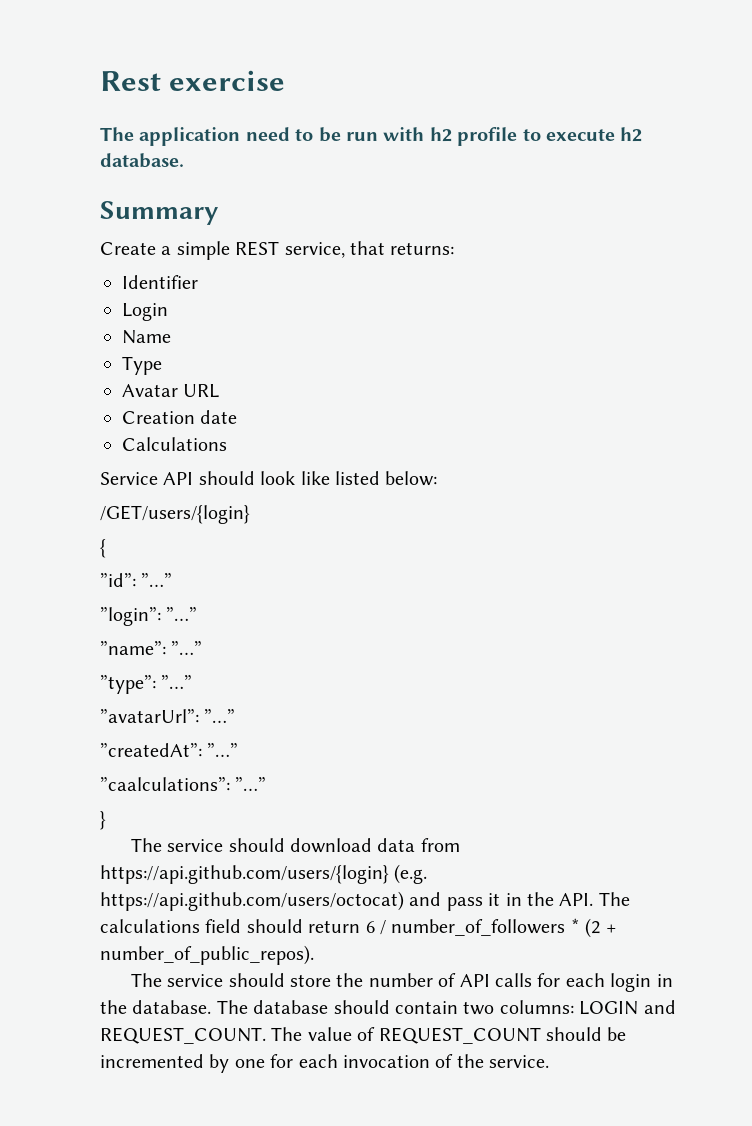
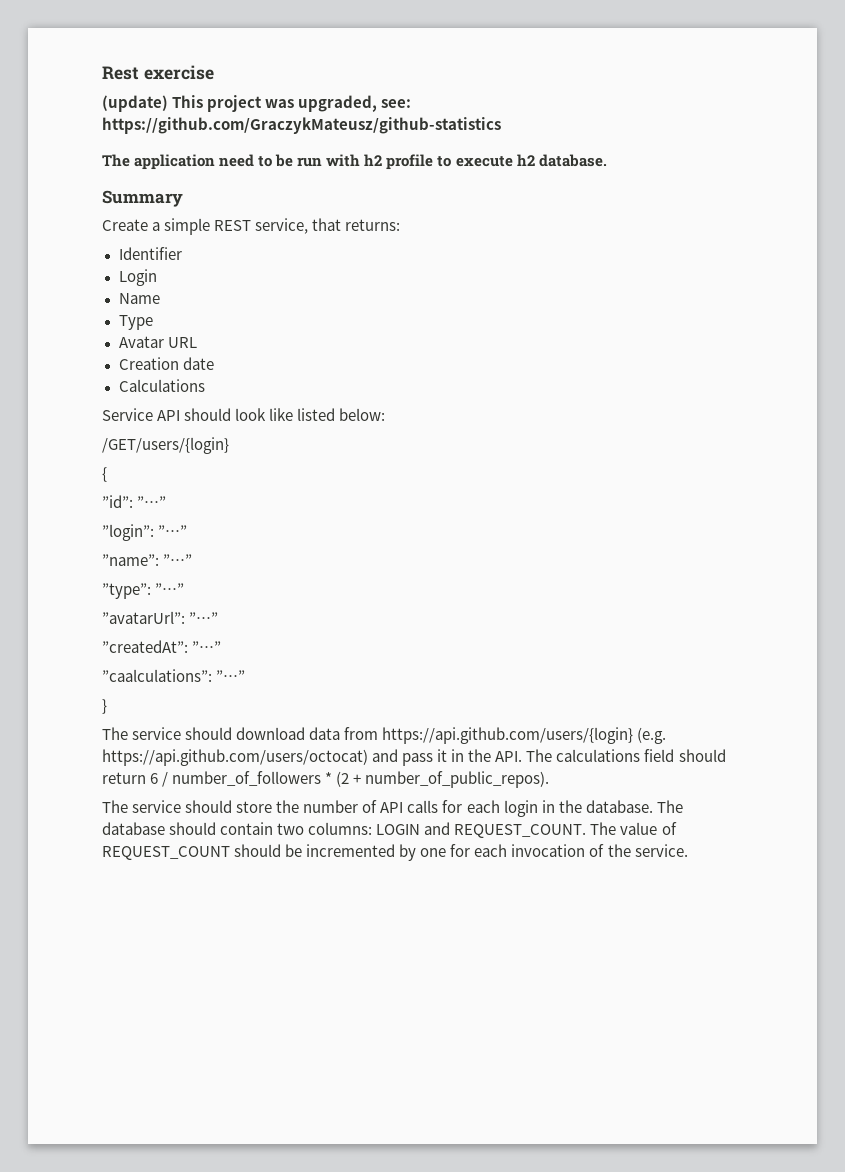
+ (update) This project was upgraded, see: https://github.com/GraczykMateusz/github-statistics

